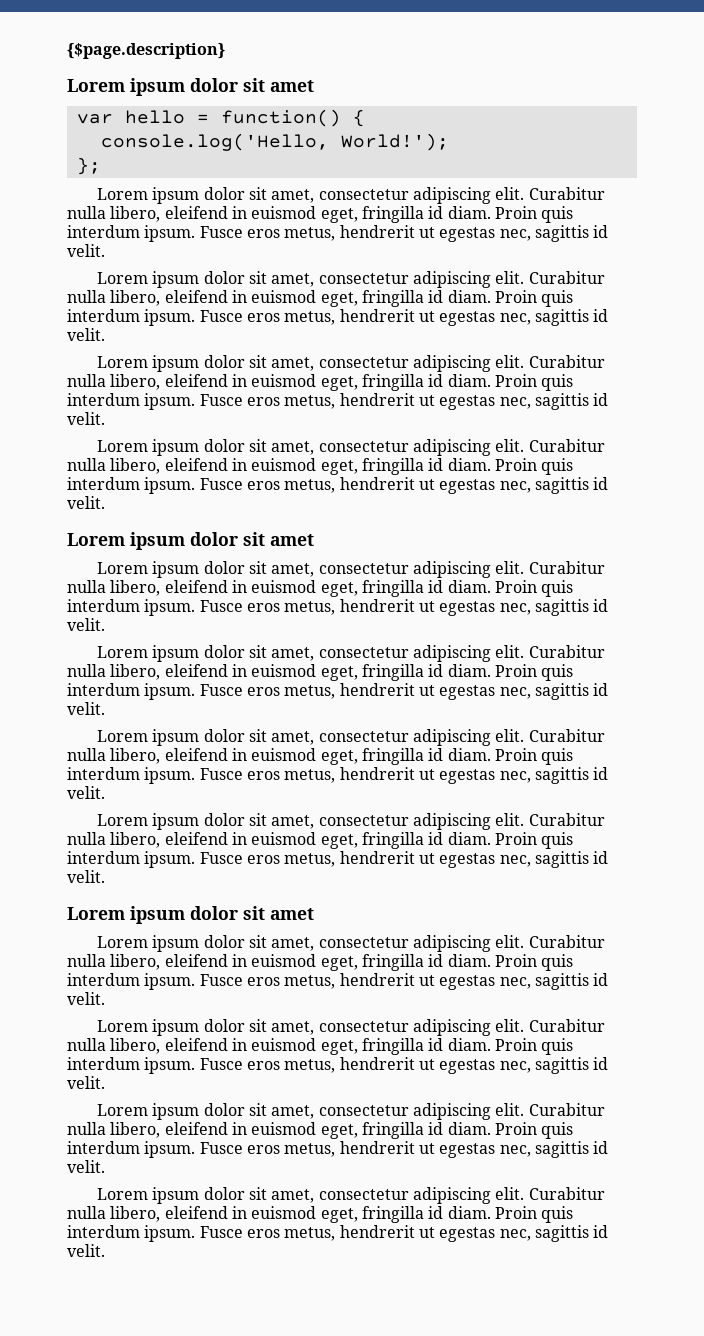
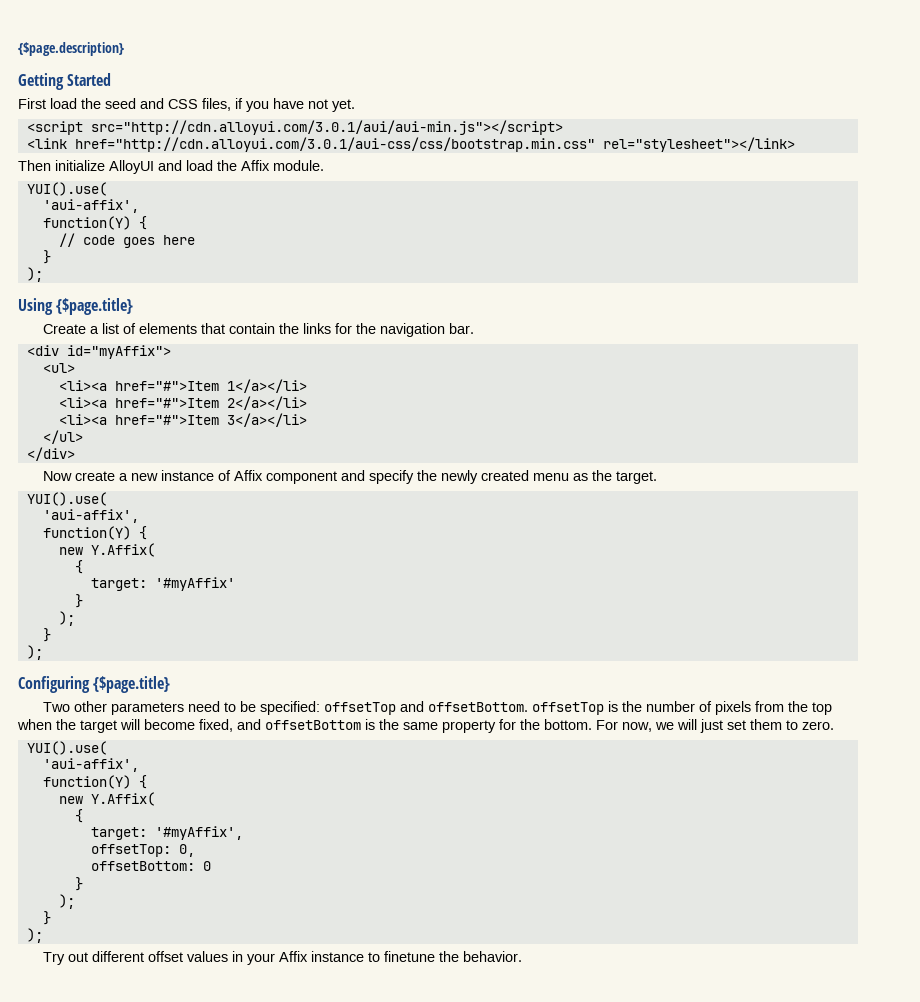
  {$page.description}
- Lorem ipsum dolor sit amet
- var hello = function() {
- console.log('Hello, World!');
- };
- Lorem ipsum dolor sit amet, consectetur adipiscing elit. Curabitur nulla libero, eleifend in euismod eget, fringilla id diam. Proin quis interdum ipsum. Fusce eros metus, hendrerit ut egestas nec, sagittis id velit.
- Lorem ipsum dolor sit amet, consectetur adipiscing elit. Curabitur nulla libero, eleifend in euismod eget, fringilla id diam. Proin quis interdum ipsum. Fusce eros metus, hendrerit ut egestas nec, sagittis id velit.
- Lorem ipsum dolor sit amet, consectetur adipiscing elit. Curabitur nulla libero, eleifend in euismod eget, fringilla id diam. Proin quis interdum ipsum. Fusce eros metus, hendrerit ut egestas nec, sagittis id velit.
- Lorem ipsum dolor sit amet, consectetur adipiscing elit. Curabitur nulla libero, eleifend in euismod eget, fringilla id diam. Proin quis interdum ipsum. Fusce eros metus, hendrerit ut egestas nec, sagittis id velit.
- Lorem ipsum dolor sit amet
- Lorem ipsum dolor sit amet, consectetur adipiscing elit. Curabitur nulla libero, eleifend in euismod eget, fringilla id diam. Proin quis interdum ipsum. Fusce eros metus, hendrerit ut egestas nec, sagittis id velit.
- Lorem ipsum dolor sit amet, consectetur adipiscing elit. Curabitur nulla libero, eleifend in euismod eget, fringilla id diam. Proin quis interdum ipsum. Fusce eros metus, hendrerit ut egestas nec, sagittis id velit.
- Lorem ipsum dolor sit amet, consectetur adipiscing elit. Curabitur nulla libero, eleifend in euismod eget, fringilla id diam. Proin quis interdum ipsum. Fusce eros metus, hendrerit ut egestas nec, sagittis id velit.
- Lorem ipsum dolor sit amet, consectetur adipiscing elit. Curabitur nulla libero, eleifend in euismod eget, fringilla id diam. Proin quis interdum ipsum. Fusce eros metus, hendrerit ut egestas nec, sagittis id velit.
- Lorem ipsum dolor sit amet
- Lorem ipsum dolor sit amet, consectetur adipiscing elit. Curabitur nulla libero, eleifend in euismod eget, fringilla id diam. Proin quis interdum ipsum. Fusce eros metus, hendrerit ut egestas nec, sagittis id velit.
- Lorem ipsum dolor sit amet, consectetur adipiscing elit. Curabitur nulla libero, eleifend in euismod eget, fringilla id diam. Proin quis interdum ipsum. Fusce eros metus, hendrerit ut egestas nec, sagittis id velit.
- Lorem ipsum dolor sit amet, consectetur adipiscing elit. Curabitur nulla libero, eleifend in euismod eget, fringilla id diam. Proin quis interdum ipsum. Fusce eros metus, hendrerit ut egestas nec, sagittis id velit.
- Lorem ipsum dolor sit amet, consectetur adipiscing elit. Curabitur nulla libero, eleifend in euismod eget, fringilla id diam. Proin quis interdum ipsum. Fusce eros metus, hendrerit ut egestas nec, sagittis id velit.
+ Getting Started
+ First load the seed and CSS files, if you have not yet.
+ <script src="http://cdn.alloyui.com/3.0.1/aui/aui-min.js"></script>
+ <link href="http://cdn.alloyui.com/3.0.1/aui-css/css/bootstrap.min.css" rel="stylesheet"></link>
+ Then initialize AlloyUI and load the Affix module.
+ YUI().use(
+ 'aui-affix',
+ function(Y) {
+ // code goes here
+ }
+ );
+ Using {$page.title}
+ Create a list of elements that contain the links for the navigation bar.
+ <div id="myAffix">
+ <ul>
+ <li><a href="#">Item 1</a></li>
+ <li><a href="#">Item 2</a></li>
+ <li><a href="#">Item 3</a></li>
+ </ul>
+ </div>
+ Now create a new instance of Affix component and specify the newly created menu as the target.
+ YUI().use(
+ 'aui-affix',
+ function(Y) {
+ new Y.Affix(
+ {
+ target: '#myAffix'
+ }
+ );
+ }
+ );
+ Configuring {$page.title}
+ Two other parameters need to be specified: offsetTop and offsetBottom. offsetTop is the number of pixels from the top when the target will become fixed, and offsetBottom is the same property for the bottom. For now, we will just set them to zero.
+ YUI().use(
+ 'aui-affix',
+ function(Y) {
+ new Y.Affix(
+ {
+ target: '#myAffix',
+ offsetTop: 0,
+ offsetBottom: 0
+ }
+ );
+ }
+ );
+ Try out different offset values in your Affix instance to finetune the behavior.

